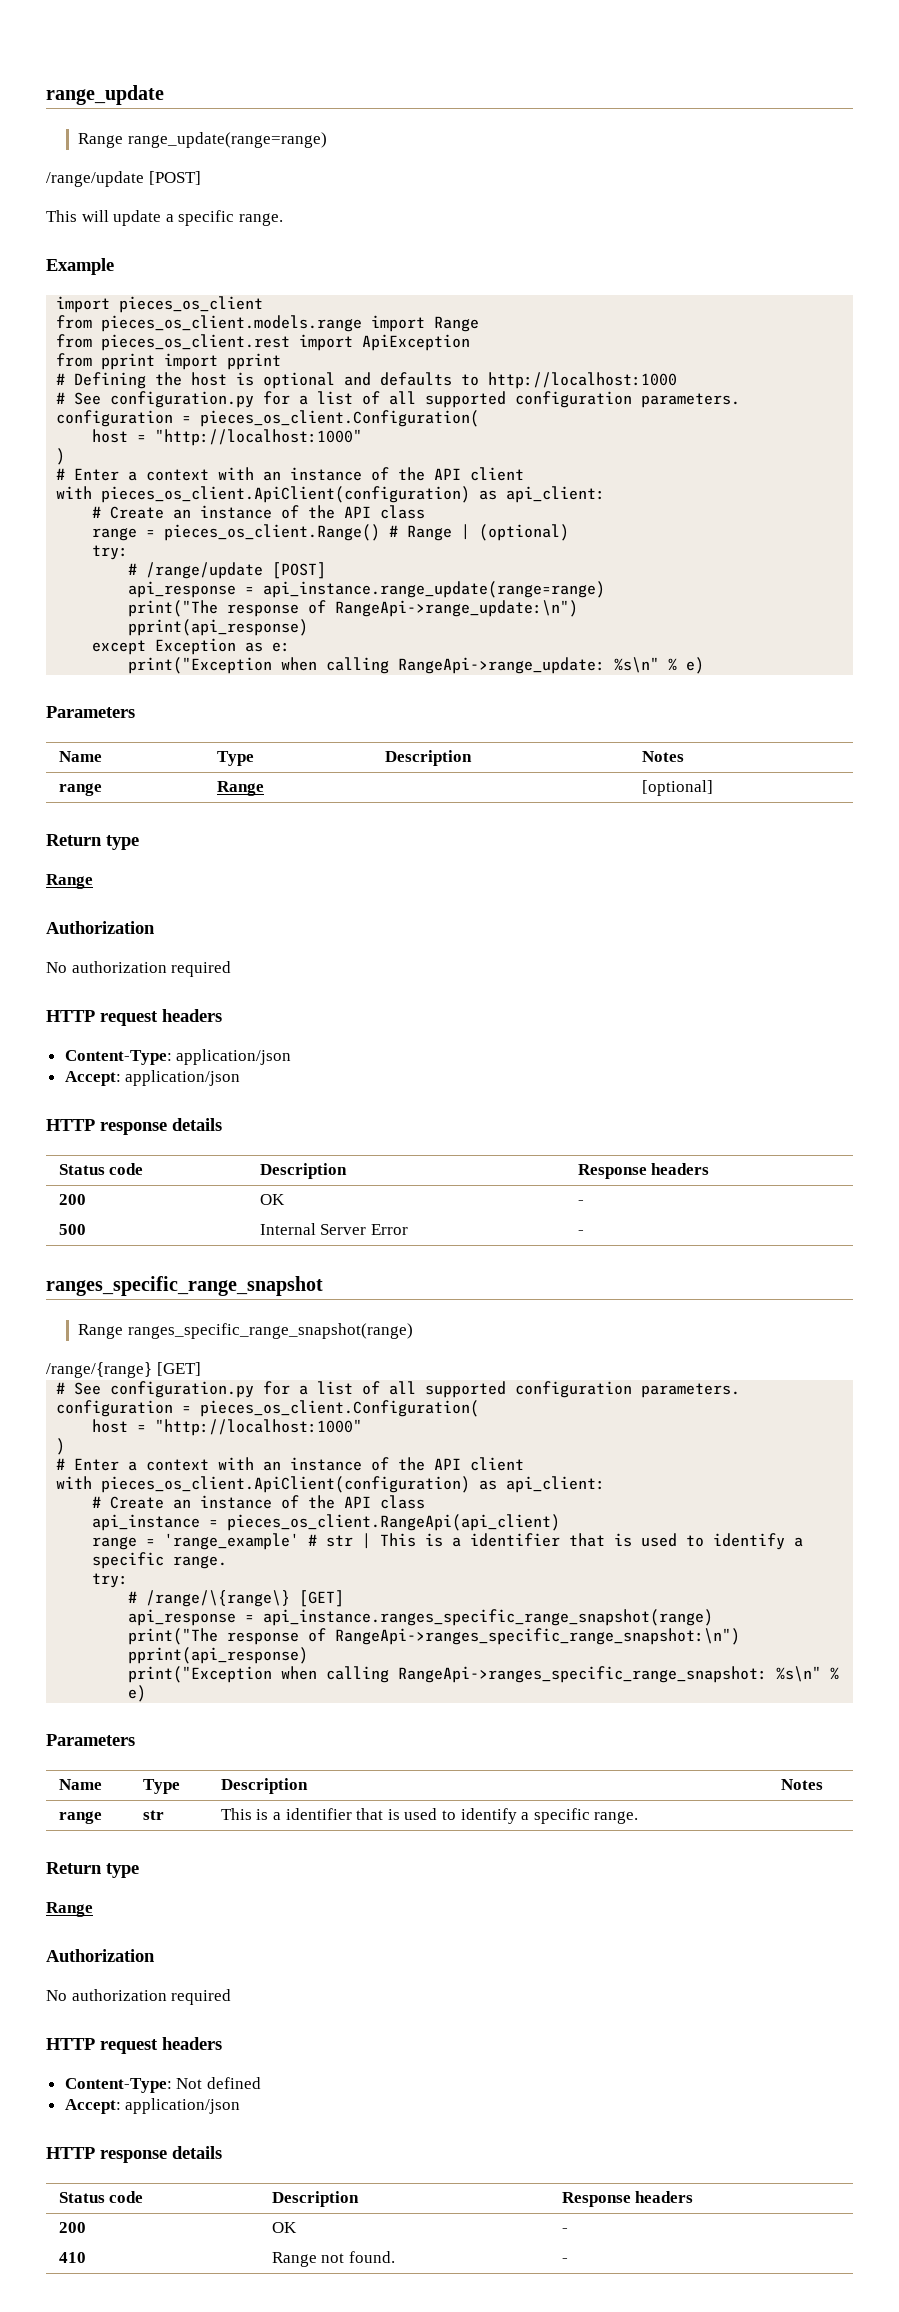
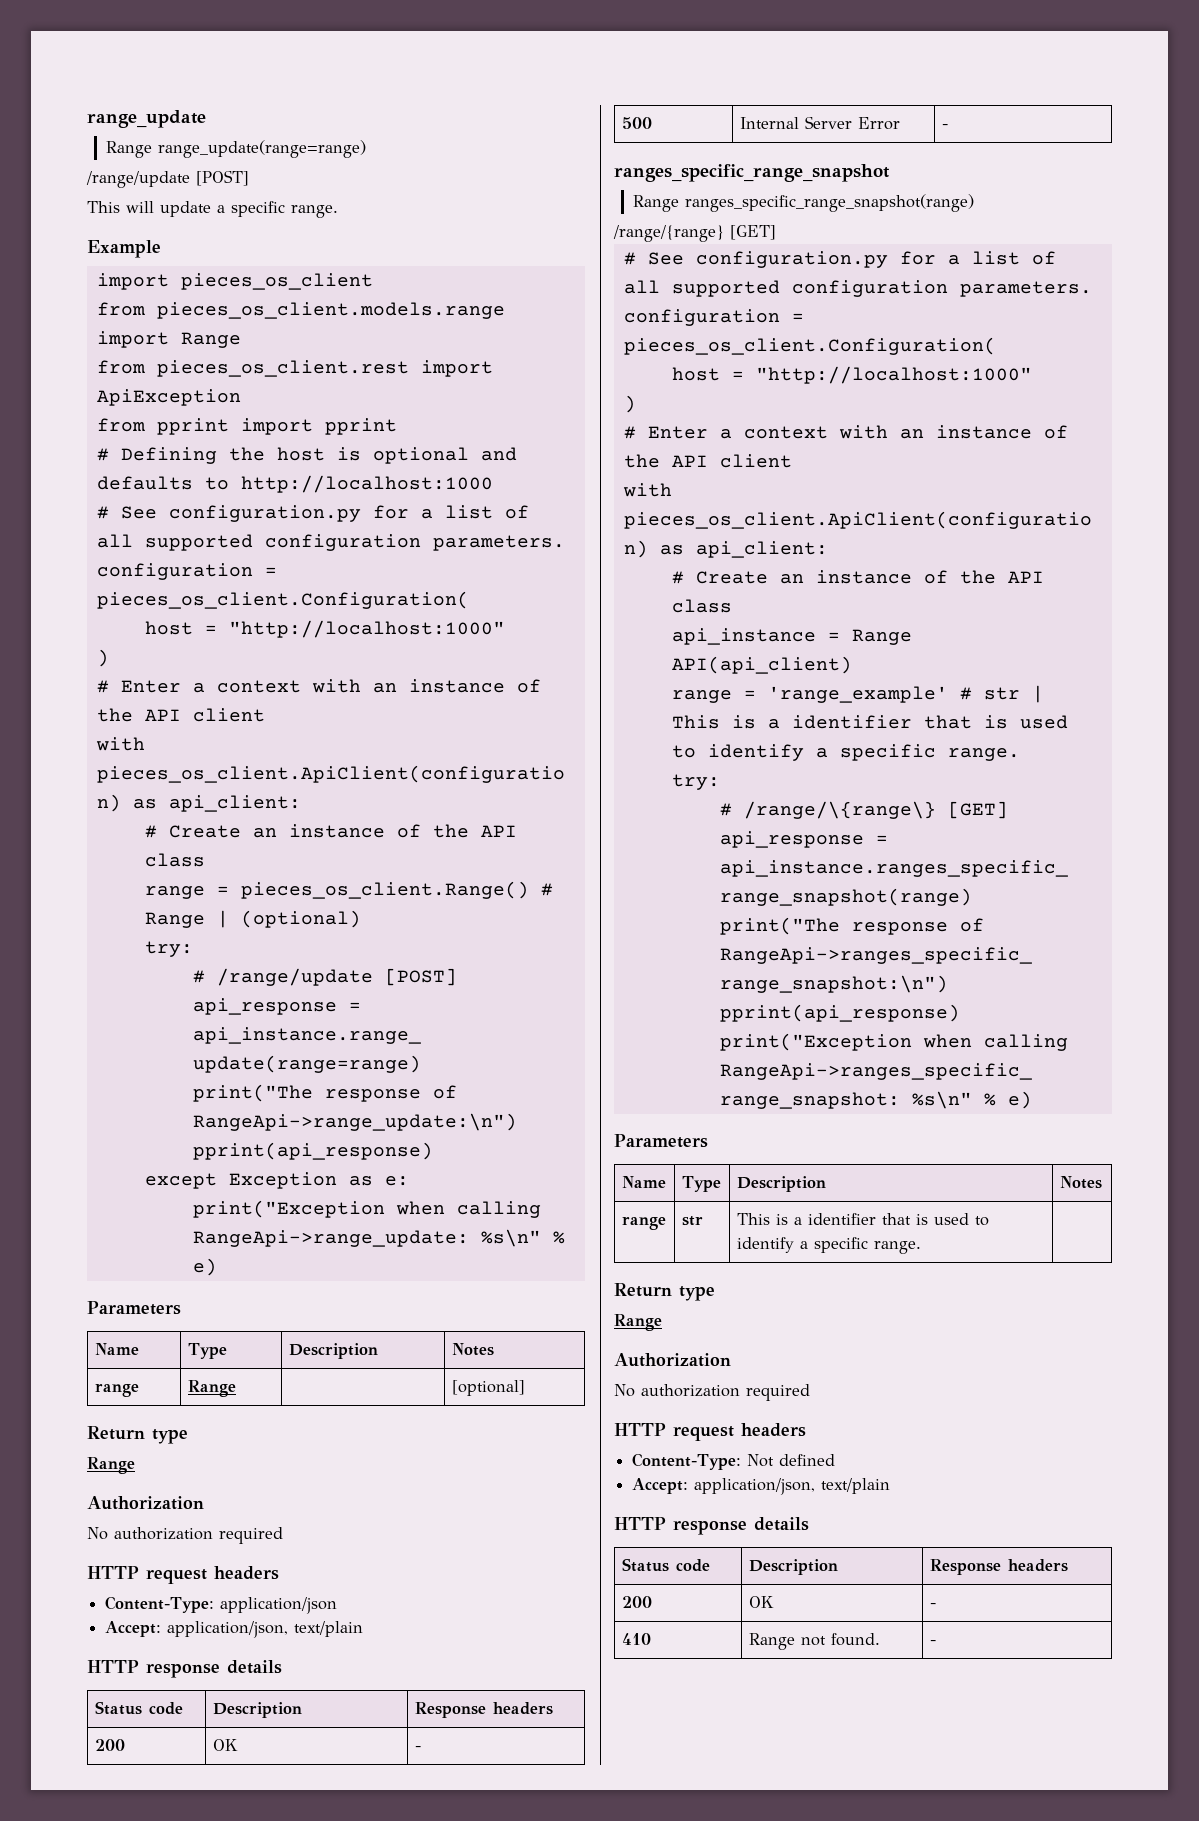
  Content-Type: application/json
- Accept: application/json
+ Accept: application/json, text/plain
- api_instance = pieces_os_client.RangeApi(api_client)
+ api_instance = Range API(api_client)
  Content-Type: Not defined
- Accept: application/json
+ Accept: application/json, text/plain

